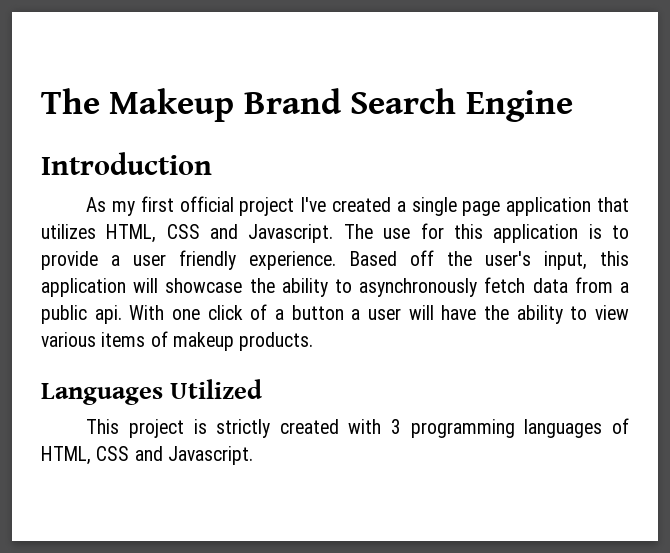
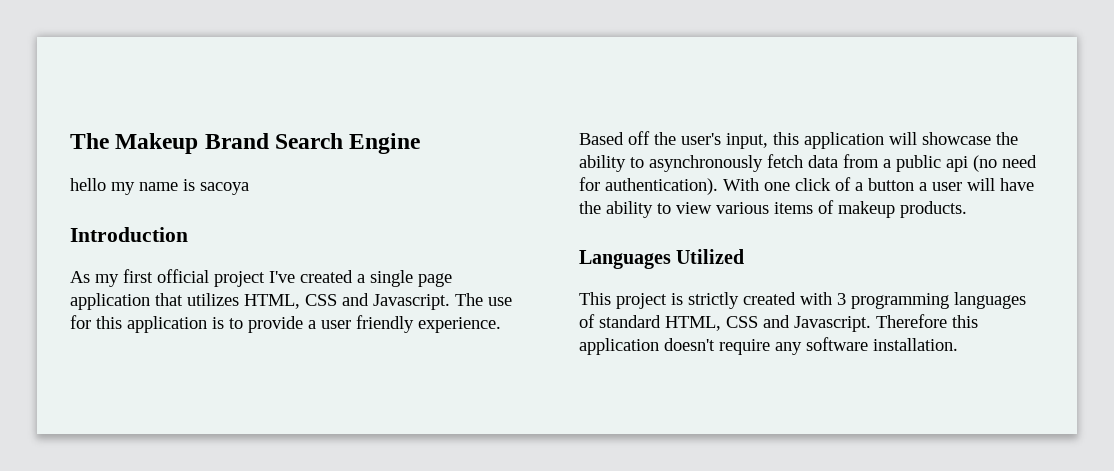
+ hello my name is sacoya
- Based off the user's input, this application will showcase the ability to asynchronously fetch data from a public api.
+ Based off the user's input, this application will showcase the ability to asynchronously fetch data from a public api (no need for authentication).
- This project is strictly created with 3 programming languages of HTML, CSS and Javascript.
+ This project is strictly created with 3 programming languages of standard HTML, CSS and Javascript. Therefore this application doesn't require any software installation.

